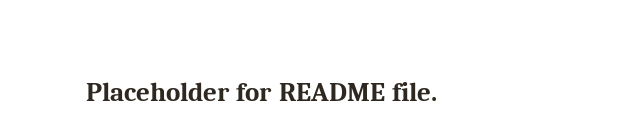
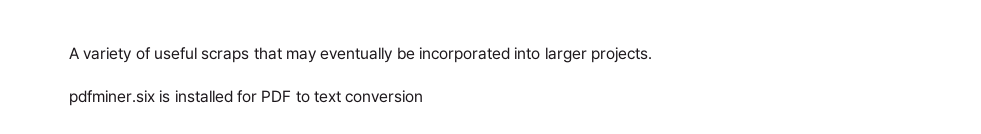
- Placeholder for README file.
+ A variety of useful scraps that may eventually be incorporated into larger projects.
+ pdfminer.six is installed for PDF to text conversion

